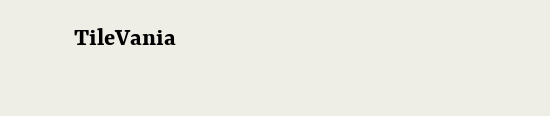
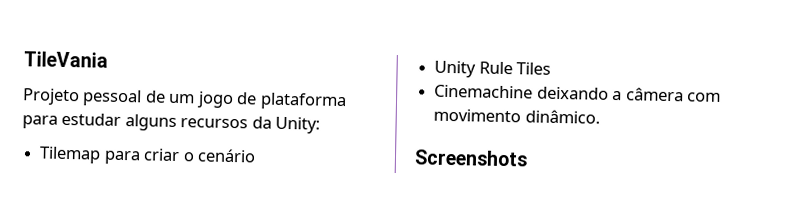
+ Projeto pessoal de um jogo de plataforma para estudar alguns recursos da Unity:
+ Tilemap para criar o cenário
+ Unity Rule Tiles
+ Cinemachine deixando a câmera com movimento dinâmico.
+ Screenshots

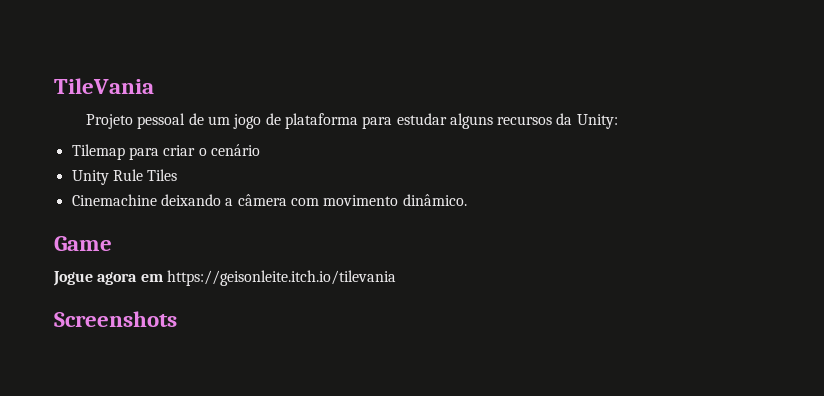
+ Game
+ Jogue agora em https://geisonleite.itch.io/tilevania

